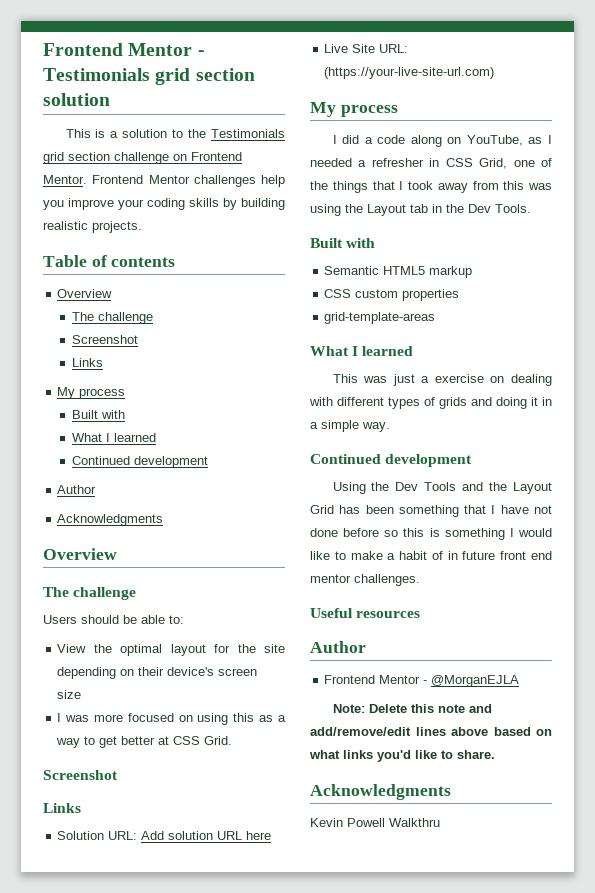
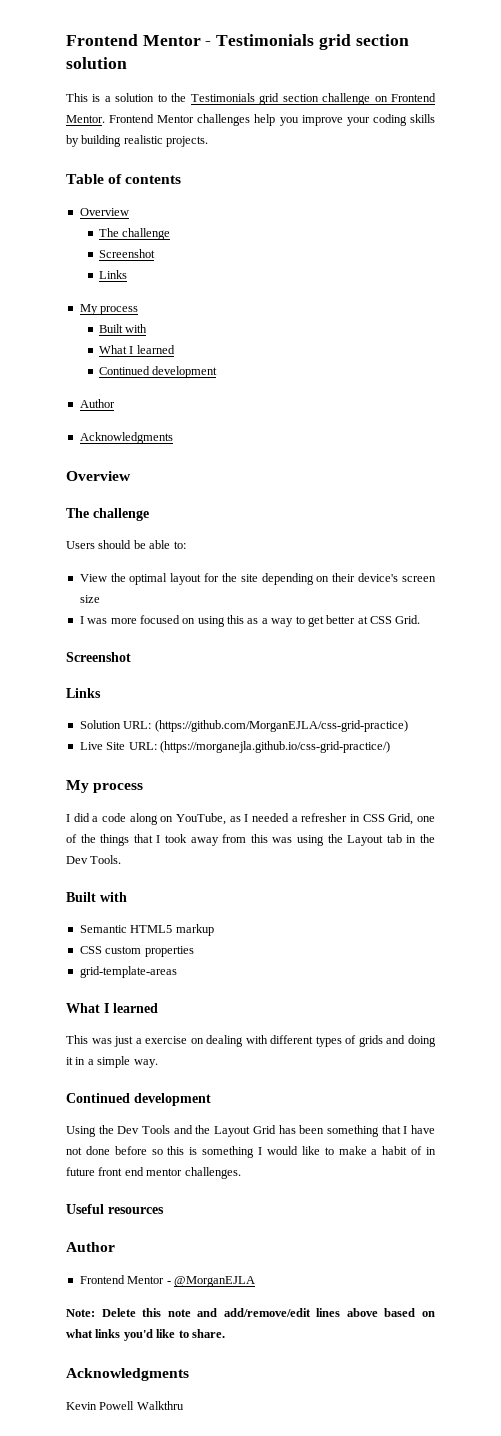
- Solution URL: Add solution URL here
+ Solution URL: (https://github.com/MorganEJLA/css-grid-practice)
- Live Site URL: (https://your-live-site-url.com)
+ Live Site URL: (https://morganejla.github.io/css-grid-practice/)

